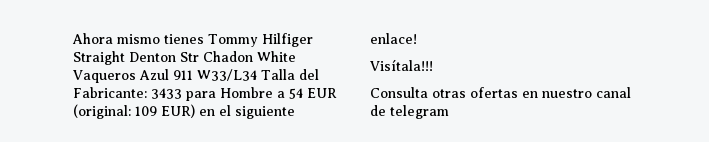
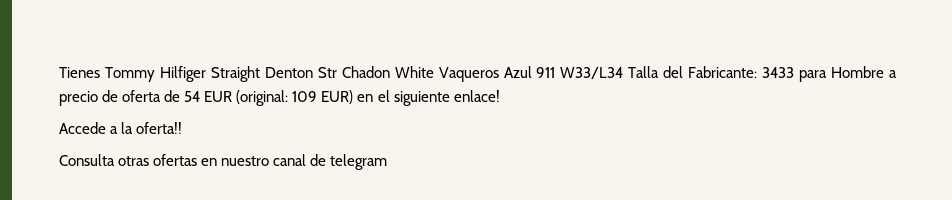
- Ahora mismo tienes Tommy Hilfiger Straight Denton Str Chadon White Vaqueros Azul 911 W33/L34 Talla del Fabricante: 3433 para Hombre a 54 EUR (original: 109 EUR) en el siguiente enlace!
+ Tienes Tommy Hilfiger Straight Denton Str Chadon White Vaqueros Azul 911 W33/L34 Talla del Fabricante: 3433 para Hombre a precio de oferta de 54 EUR (original: 109 EUR) en el siguiente enlace!
- Visítala!!!
+ Accede a la oferta!!

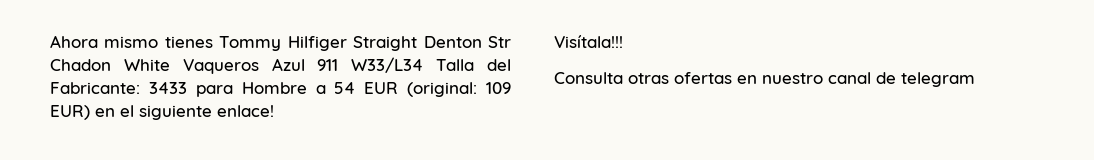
- Tienes Tommy Hilfiger Straight Denton Str Chadon White Vaqueros Azul 911 W33/L34 Talla del Fabricante: 3433 para Hombre a precio de oferta de 54 EUR (original: 109 EUR) en el siguiente enlace!
+ Ahora mismo tienes Tommy Hilfiger Straight Denton Str Chadon White Vaqueros Azul 911 W33/L34 Talla del Fabricante: 3433 para Hombre a 54 EUR (original: 109 EUR) en el siguiente enlace!
- Accede a la oferta!!
+ Visítala!!!

